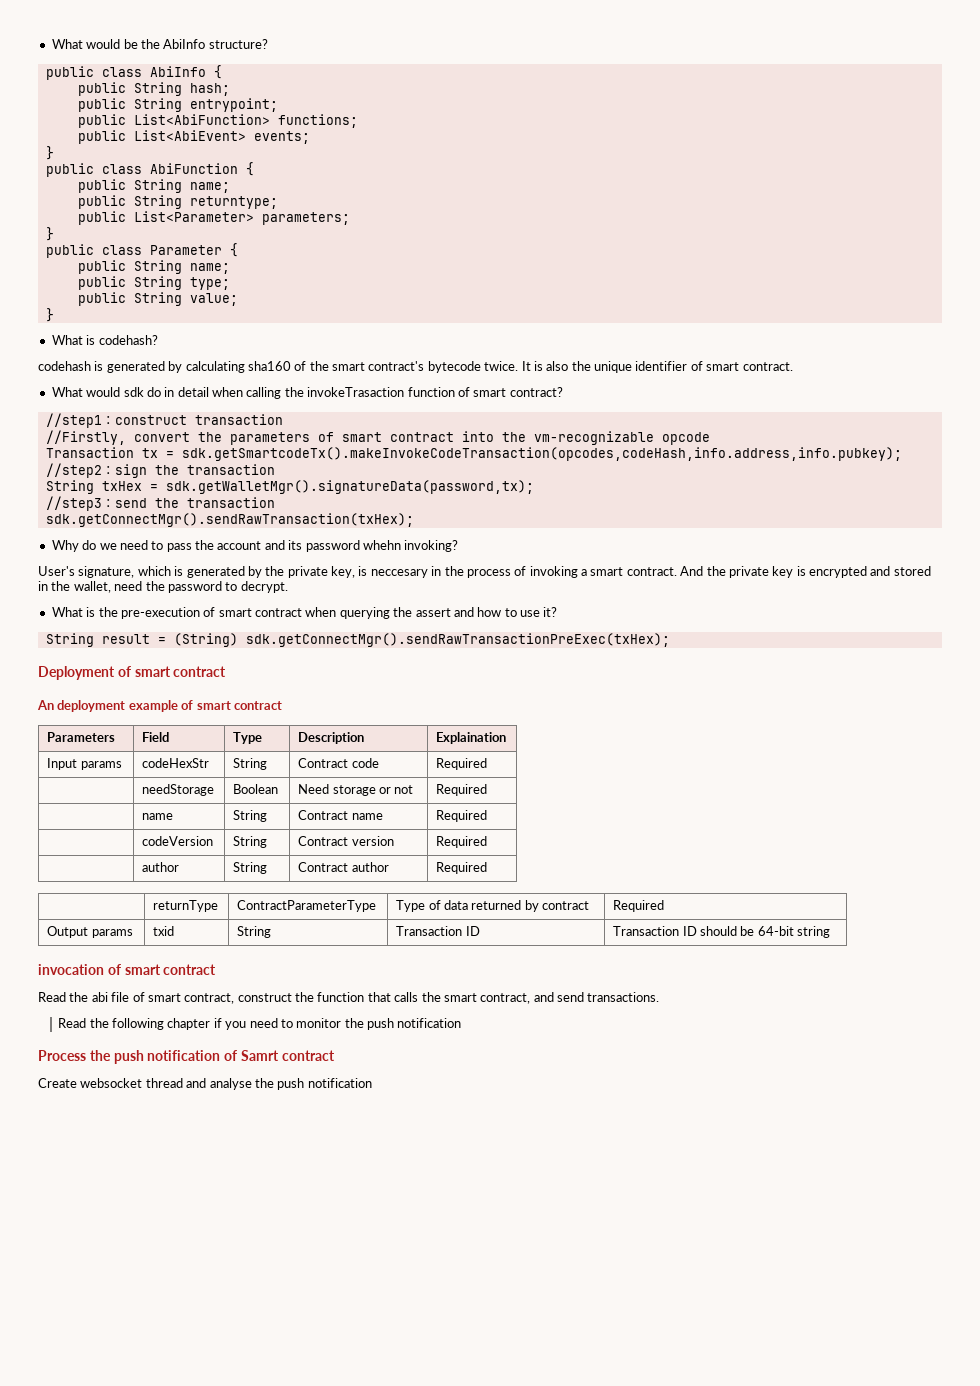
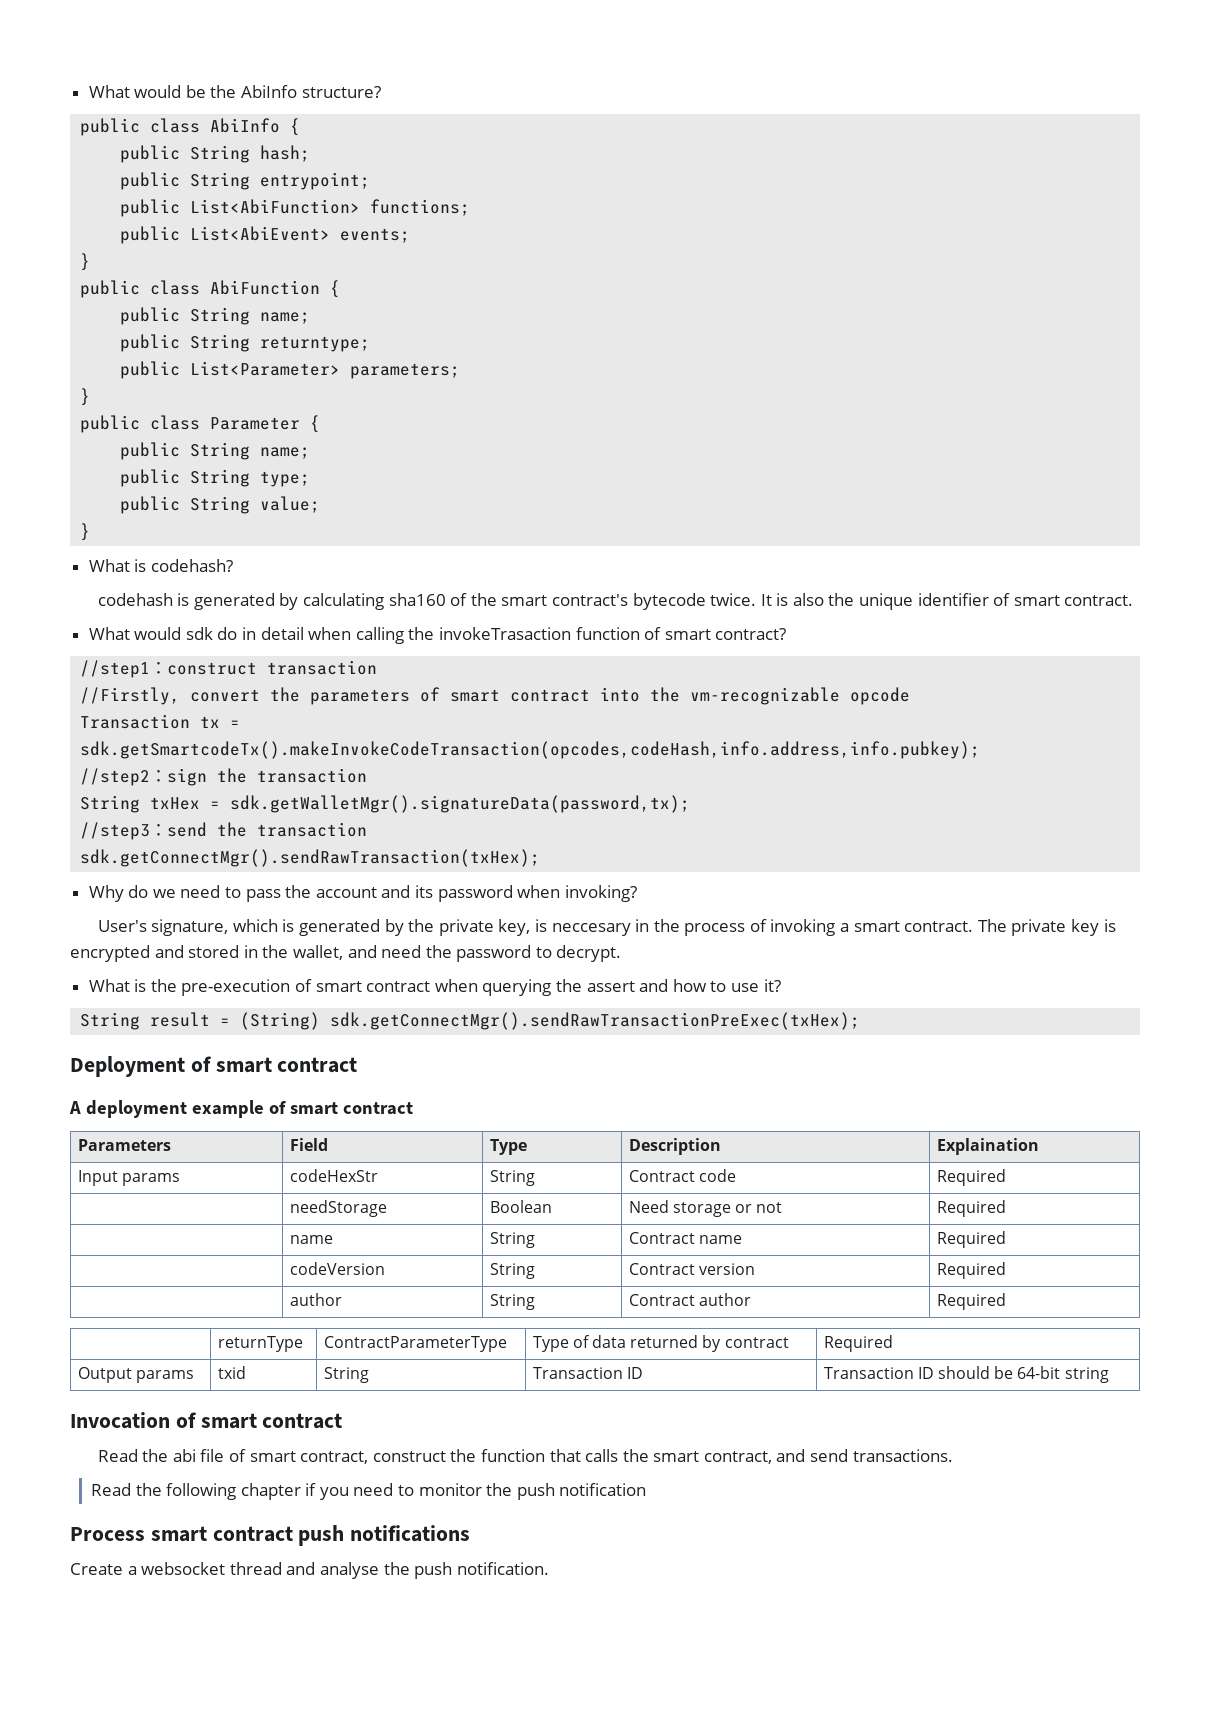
- Why do we need to pass the account and its password whehn invoking?
+ Why do we need to pass the account and its password when invoking?
- And the private key is encrypted and stored in the wallet, need the password to decrypt.
+ The private key is encrypted and stored in the wallet, and need the password to decrypt.
- An deployment example of smart contract
+ A deployment example of smart contract
- invocation of smart contract
+ Invocation of smart contract
- Process the push notification of Samrt contract
+ Process smart contract push notifications
- Create websocket thread and analyse the push notification
+ Create a websocket thread and analyse the push notification.

